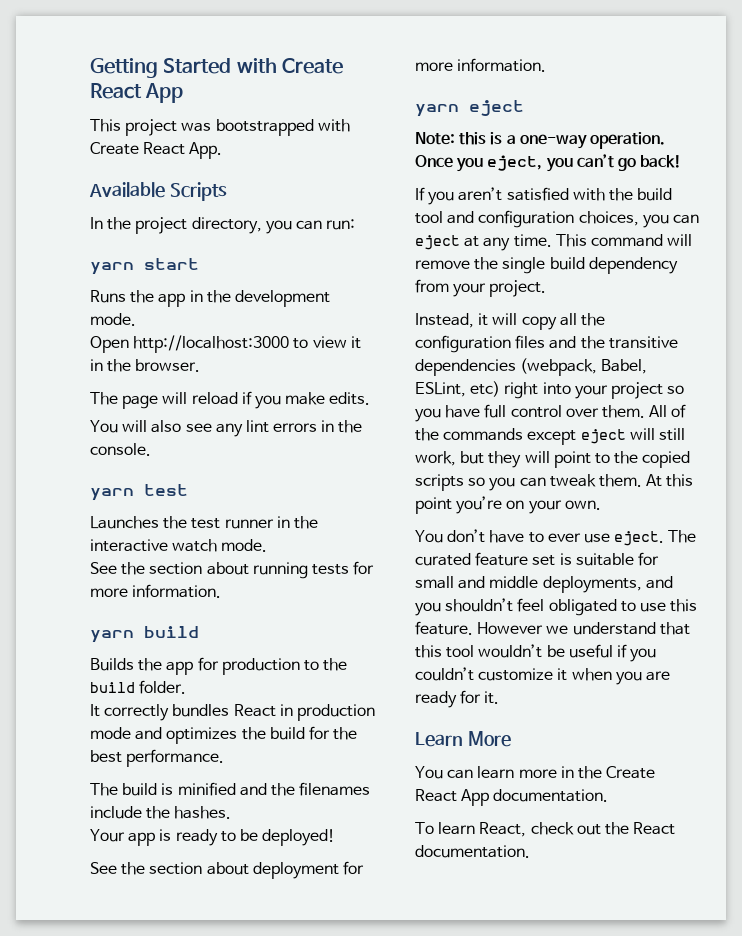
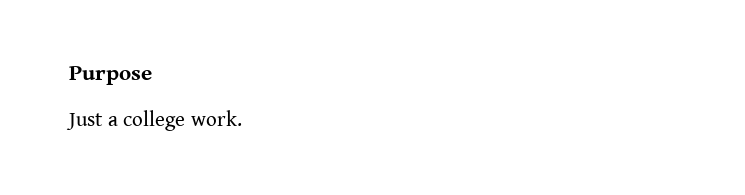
- Getting Started with Create React App
- This project was bootstrapped with Create React App.
- Available Scripts
- In the project directory, you can run:
- yarn start
- Runs the app in the development mode.
- Open http://localhost:3000 to view it in the browser.
- The page will reload if you make edits.
- You will also see any lint errors in the console.
- yarn test
- Launches the test runner in the interactive watch mode.
- See the section about running tests for more information.
- yarn build
- Builds the app for production to the build folder.
- It correctly bundles React in production mode and optimizes the build for the best performance.
- The build is minified and the filenames include the hashes.
- Your app is ready to be deployed!
- See the section about deployment for more information.
- yarn eject
- Note: this is a one-way operation. Once you eject, you can’t go back!
- If you aren’t satisfied with the build tool and configuration choices, you can eject at any time. This command will remove the single build dependency from your project.
- Instead, it will copy all the configuration files and the transitive dependencies (webpack, Babel, ESLint, etc) right into your project so you have full control over them. All of the commands except eject will still work, but they will point to the copied scripts so you can tweak them. At this point you’re on your own.
- You don’t have to ever use eject. The curated feature set is suitable for small and middle deployments, and you shouldn’t feel obligated to use this feature. However we understand that this tool wouldn’t be useful if you couldn’t customize it when you are ready for it.
- Learn More
- You can learn more in the Create React App documentation.
- To learn React, check out the React documentation.
+ Purpose
+ Just a college work.

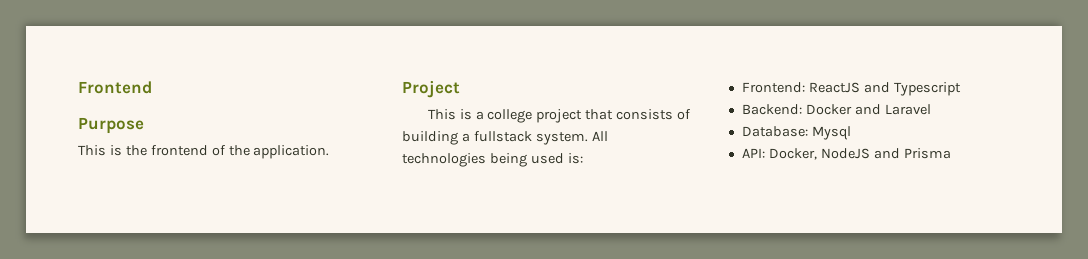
+ Frontend
- Just a college work.
+ This is the frontend of the application.
+ Project
+ This is a college project that consists of building a fullstack system. All technologies being used is:
+ Frontend: ReactJS and Typescript
+ Backend: Docker and Laravel
+ Database: Mysql
+ API: Docker, NodeJS and Prisma

